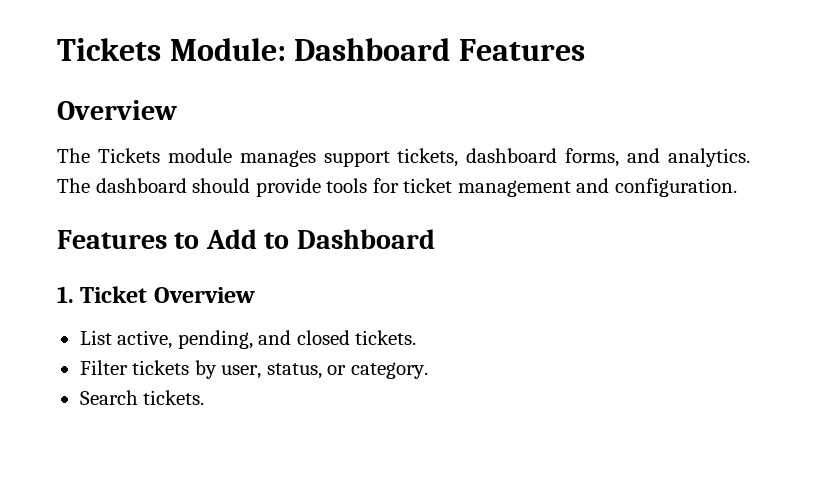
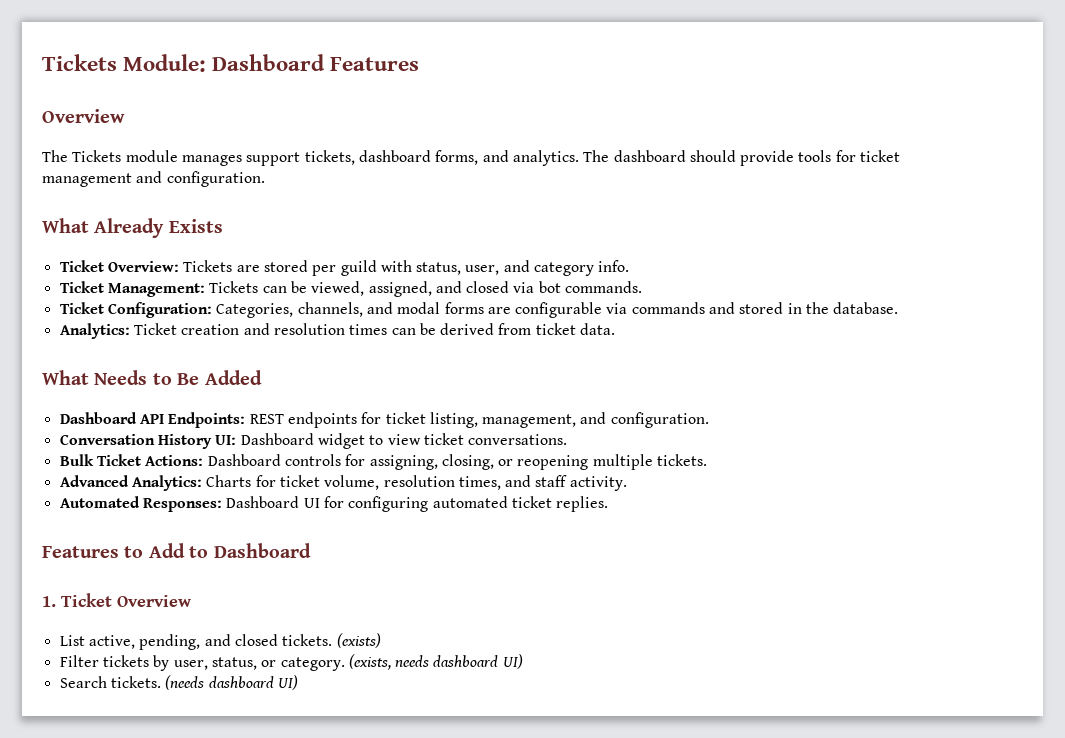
+ What Already Exists
+ Ticket Overview: Tickets are stored per guild with status, user, and category info.
+ Ticket Management: Tickets can be viewed, assigned, and closed via bot commands.
+ Ticket Configuration: Categories, channels, and modal forms are configurable via commands and stored in the database.
+ Analytics: Ticket creation and resolution times can be derived from ticket data.
+ What Needs to Be Added
+ Dashboard API Endpoints: REST endpoints for ticket listing, management, and configuration.
+ Conversation History UI: Dashboard widget to view ticket conversations.
+ Bulk Ticket Actions: Dashboard controls for assigning, closing, or reopening multiple tickets.
+ Advanced Analytics: Charts for ticket volume, resolution times, and staff activity.
+ Automated Responses: Dashboard UI for configuring automated ticket replies.
+ (exists)
+ (exists, needs dashboard UI)
+ (needs dashboard UI)

